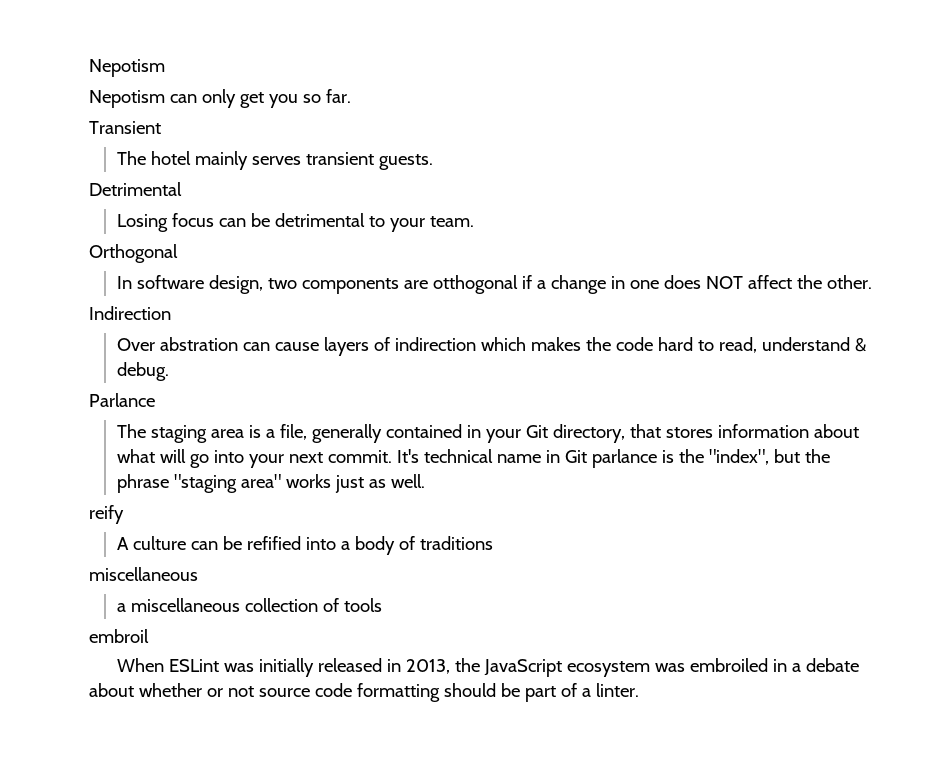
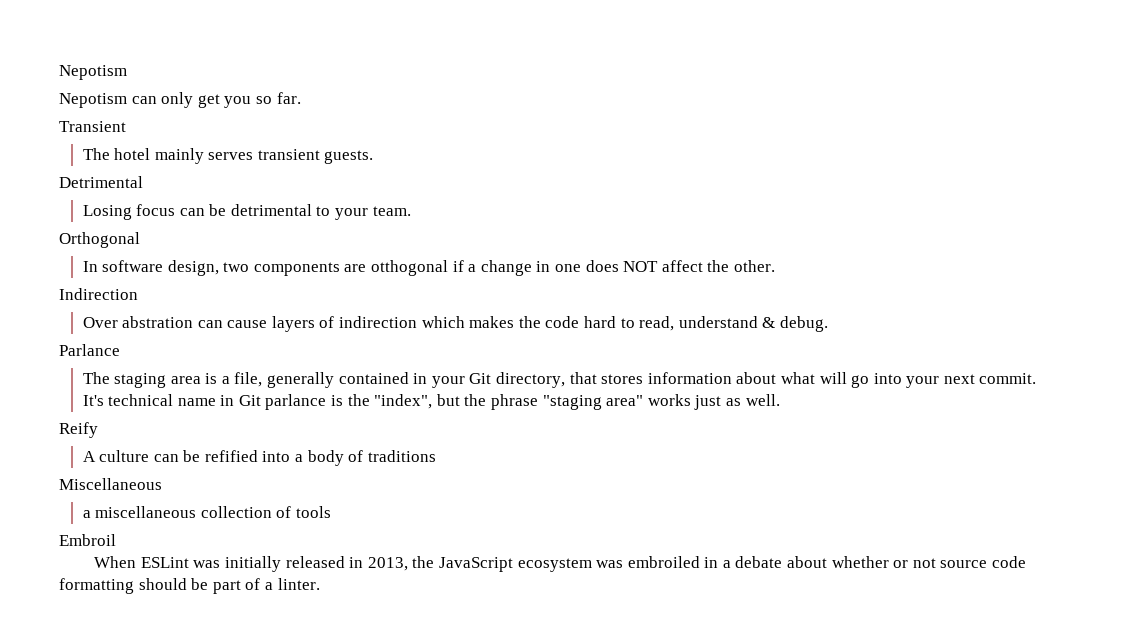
- reify
+ Reify
  A culture can be refified into a body of traditions
- miscellaneous
+ Miscellaneous
- embroil
+ Embroil

